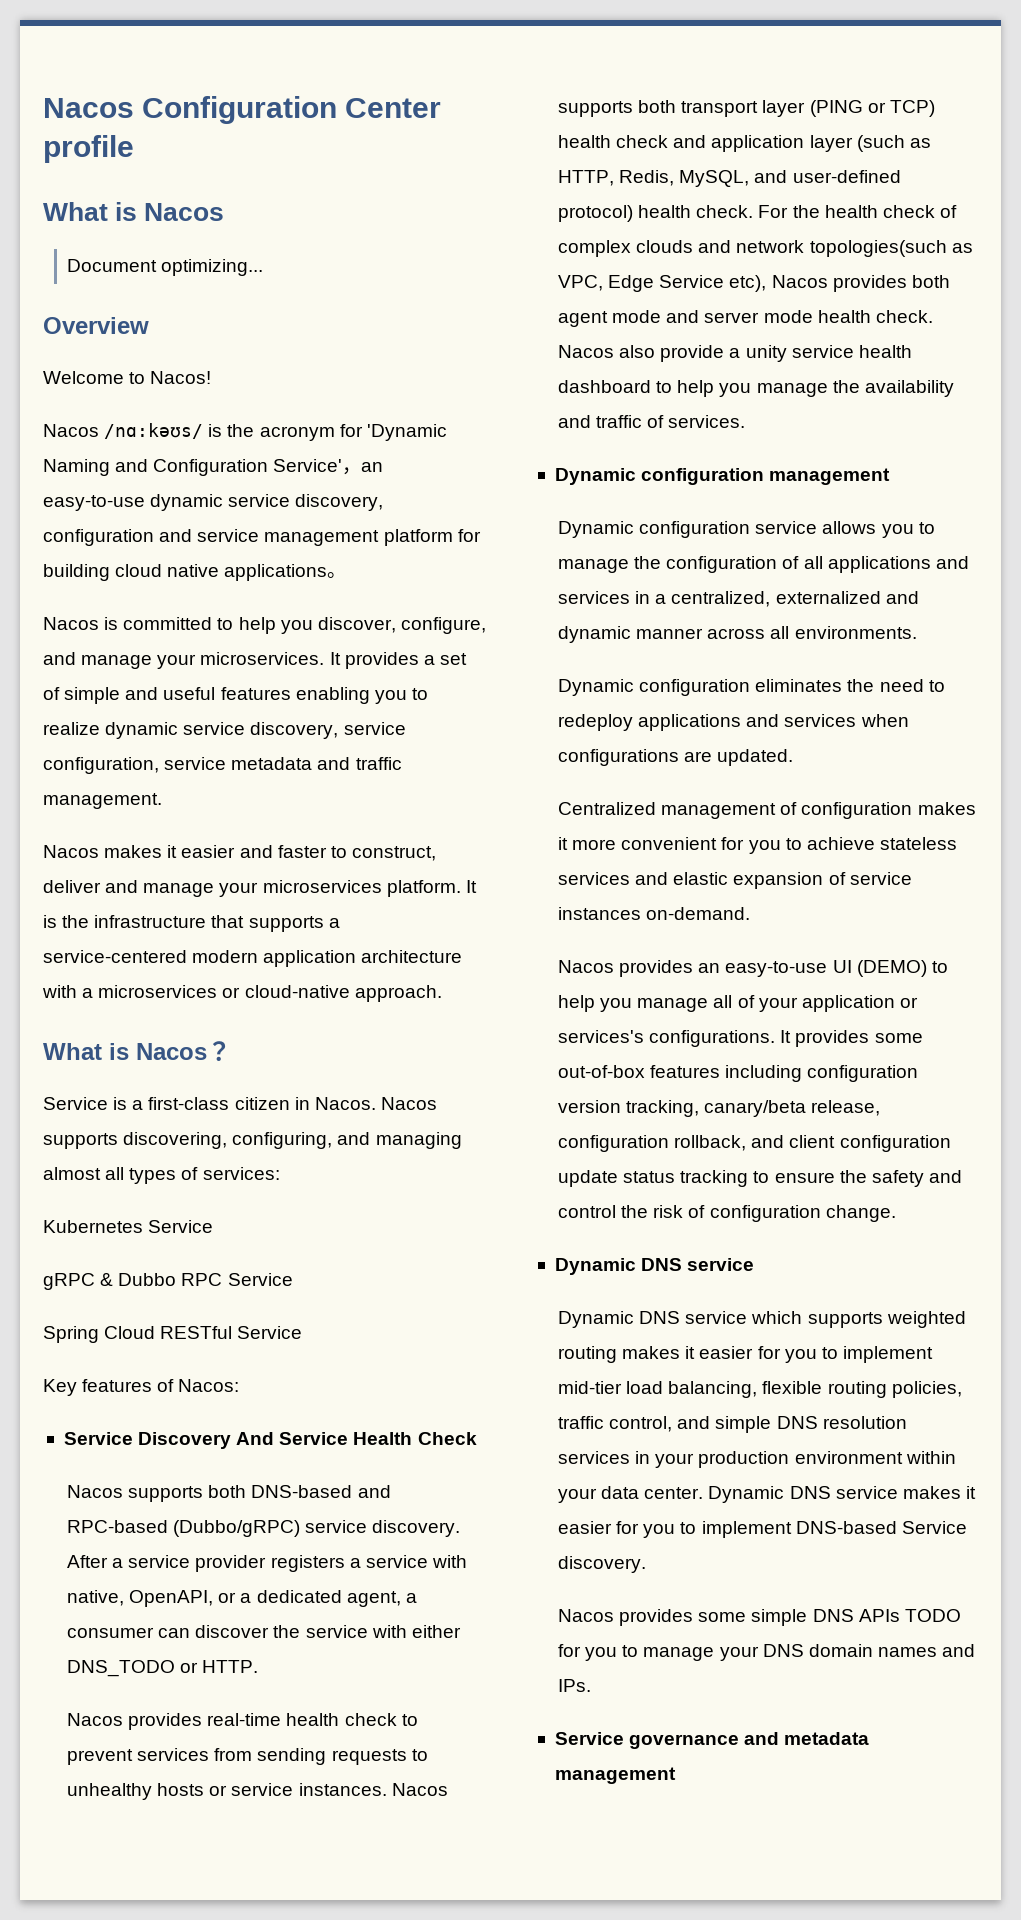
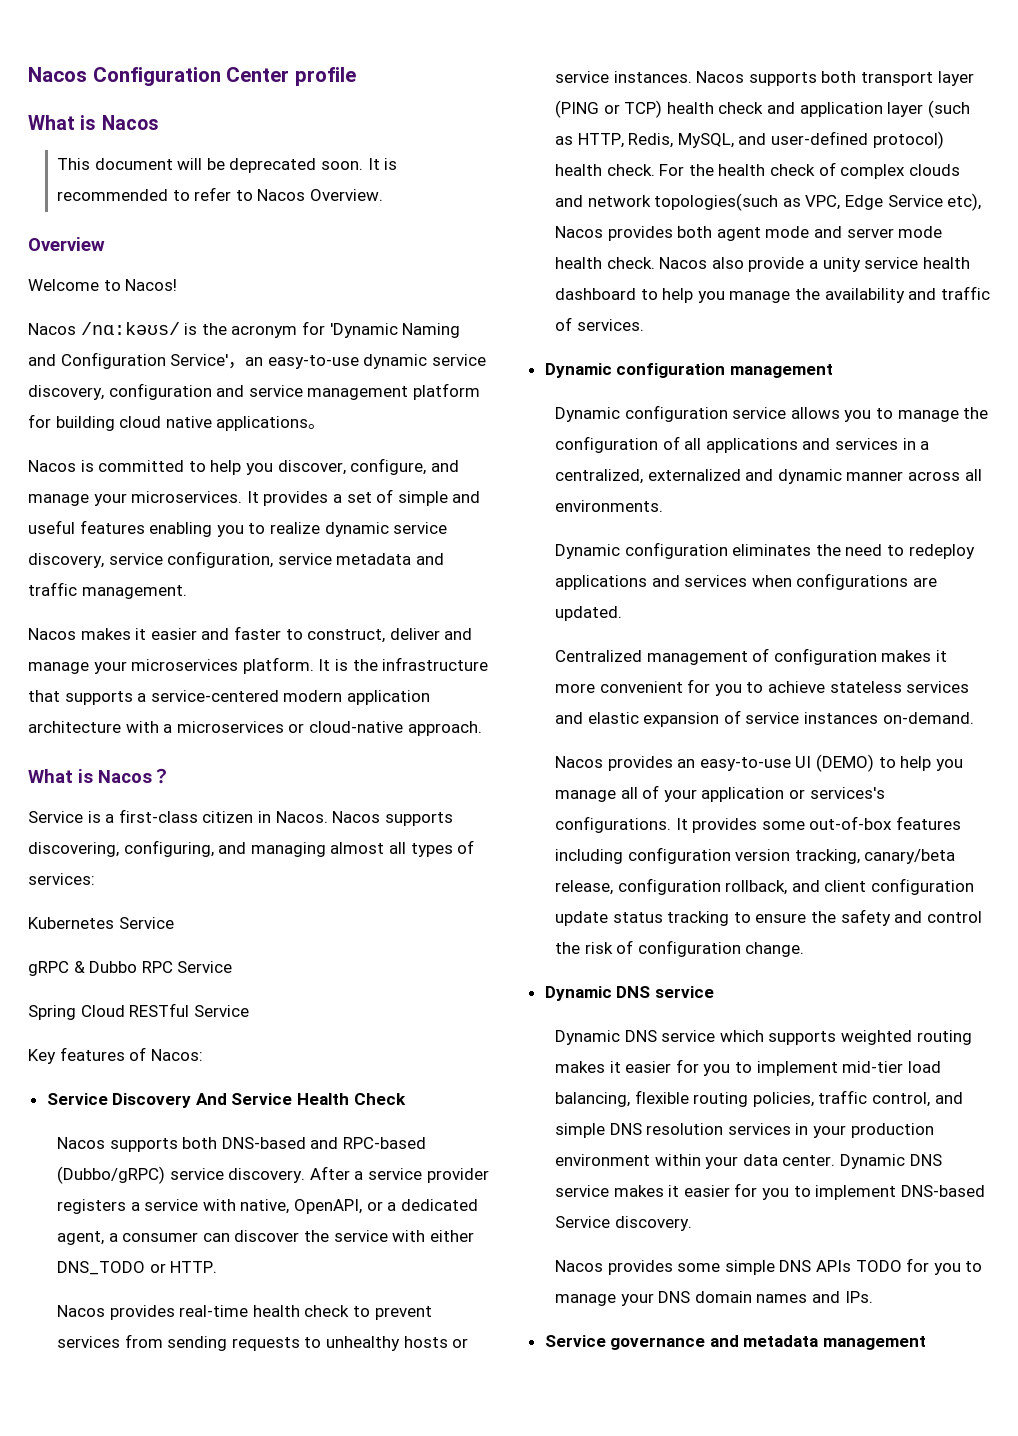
- Document optimizing...
+ This document will be deprecated soon. It is recommended to refer to Nacos Overview.

